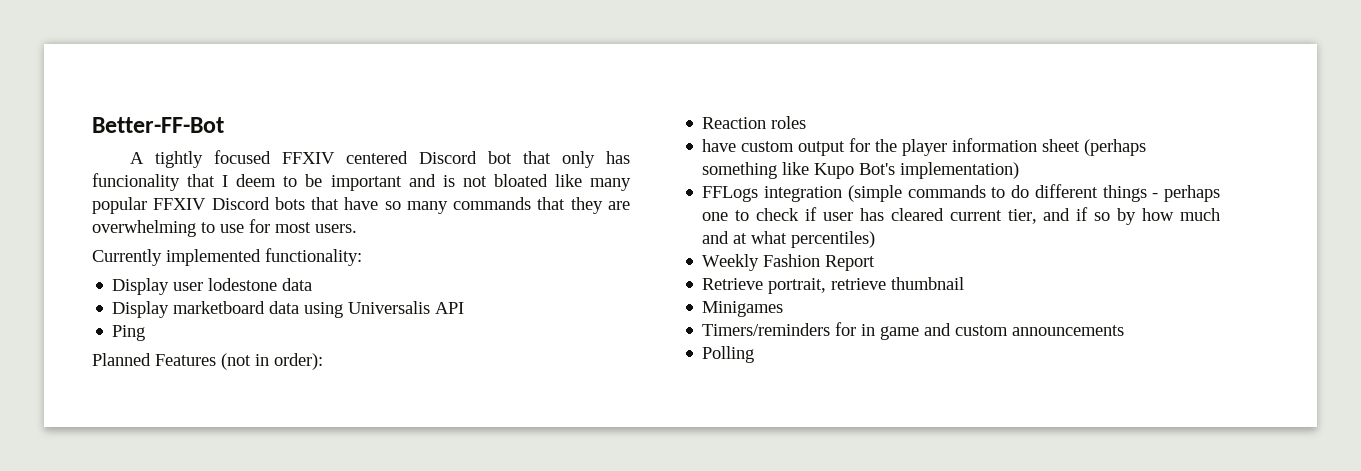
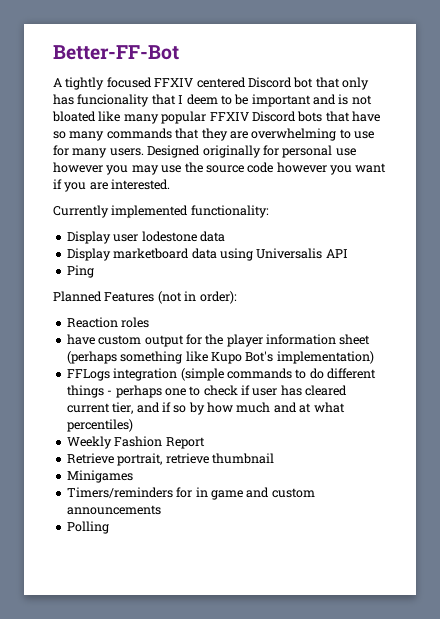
- A tightly focused FFXIV centered Discord bot that only has funcionality that I deem to be important and is not bloated like many popular FFXIV Discord bots that have so many commands that they are overwhelming to use for most users.
+ A tightly focused FFXIV centered Discord bot that only has funcionality that I deem to be important and is not bloated like many popular FFXIV Discord bots that have so many commands that they are overwhelming to use for many users. Designed originally for personal use however you may use the source code however you want if you are interested.

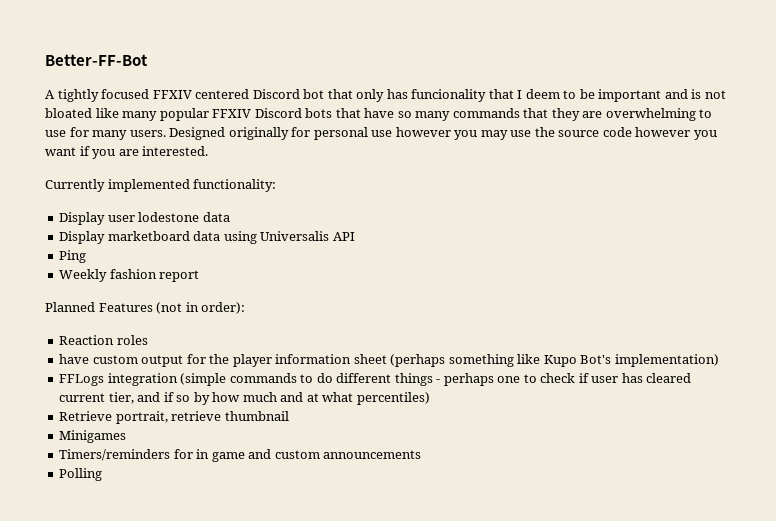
+ Weekly fashion report
- Weekly Fashion Report

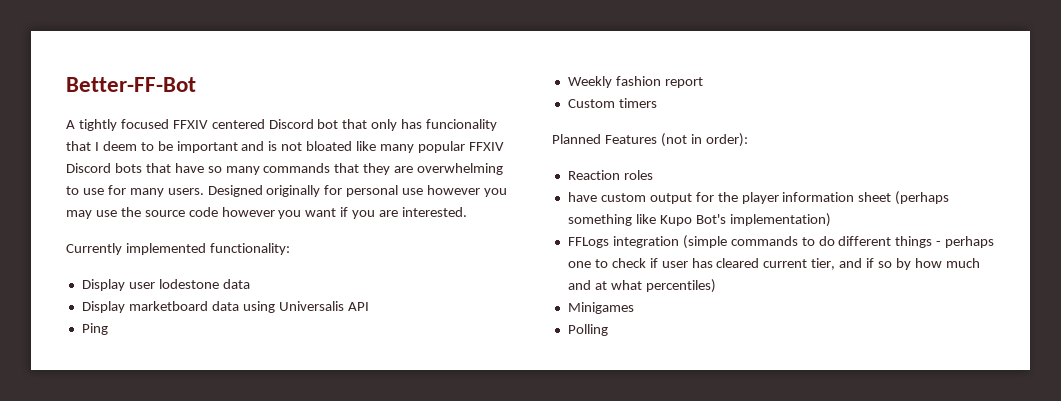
+ Custom timers
- Retrieve portrait, retrieve thumbnail
  Minigames
- Timers/reminders for in game and custom announcements

